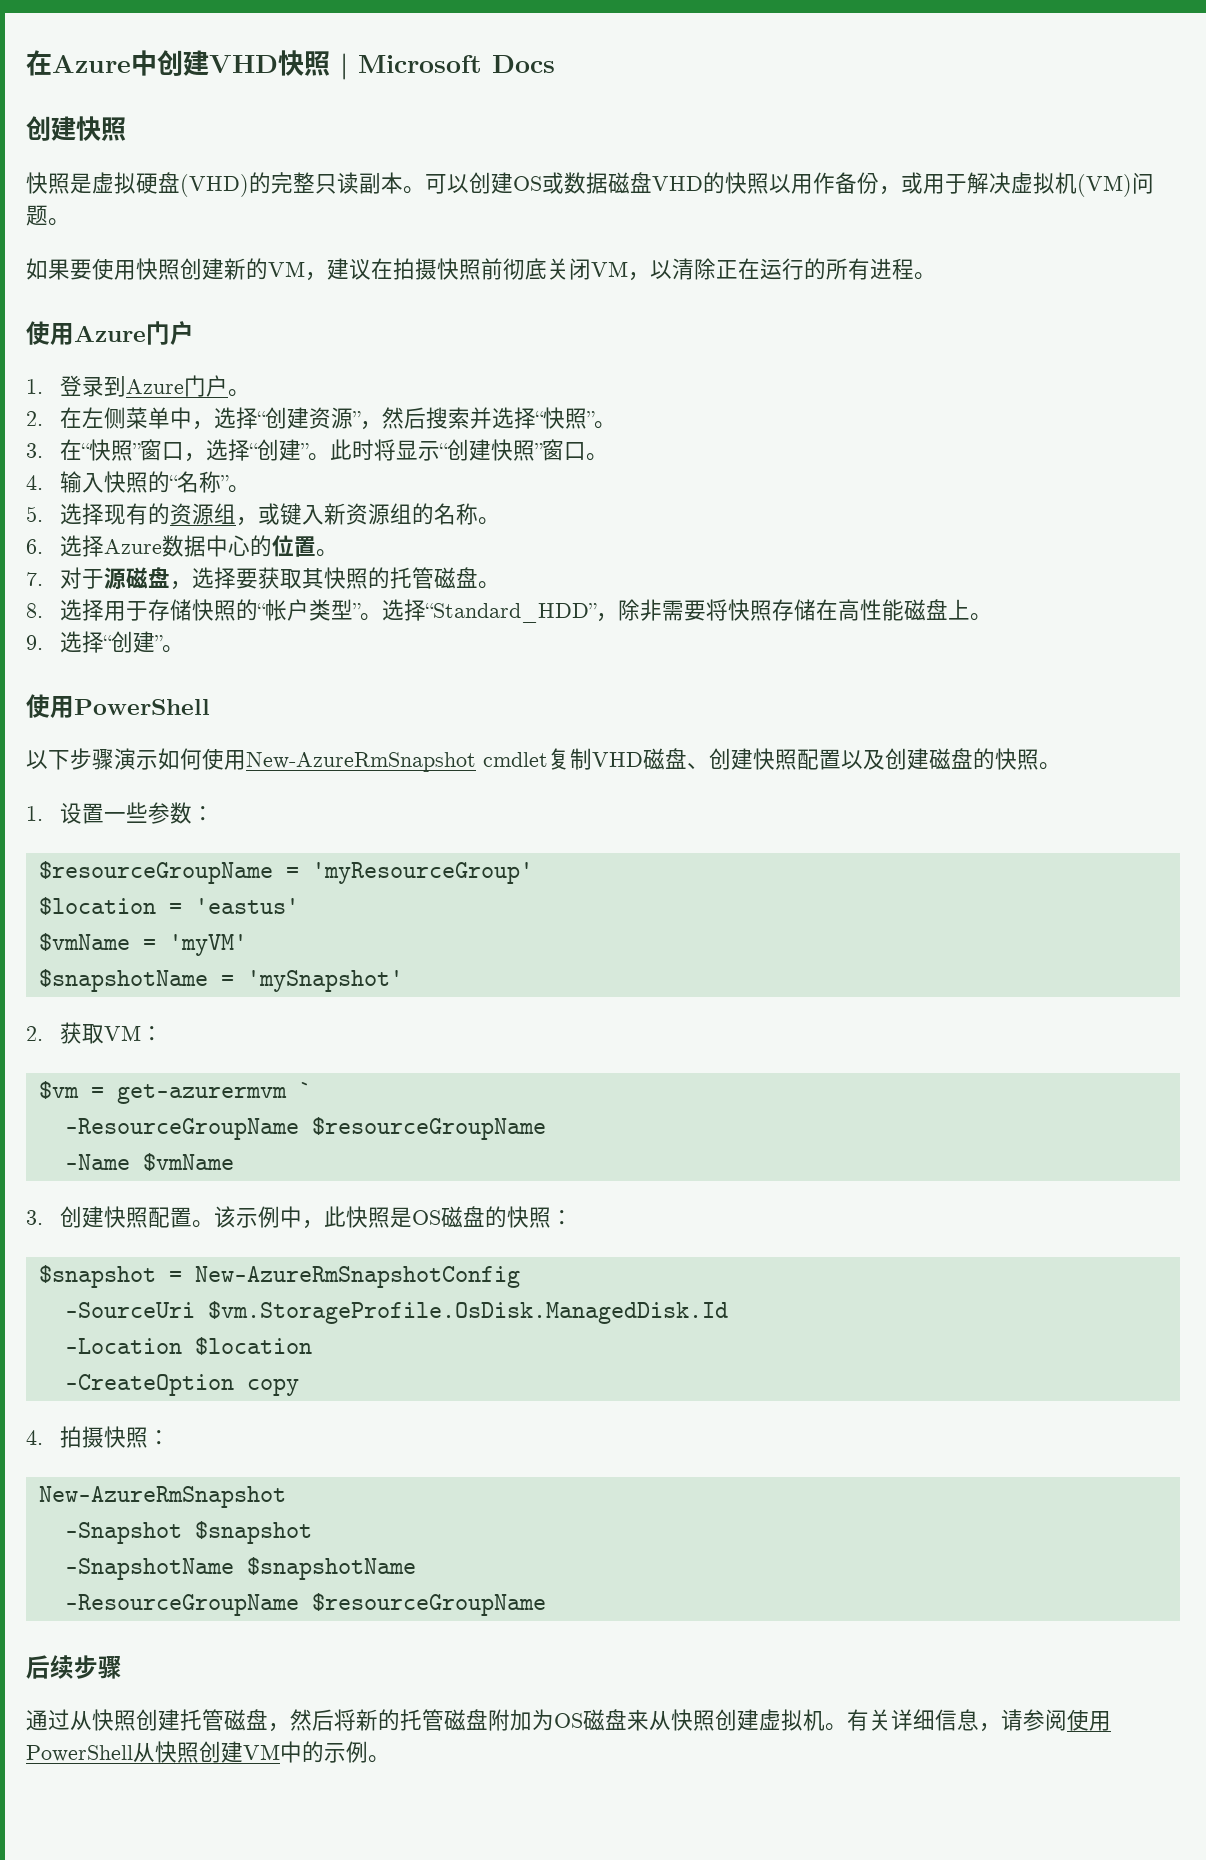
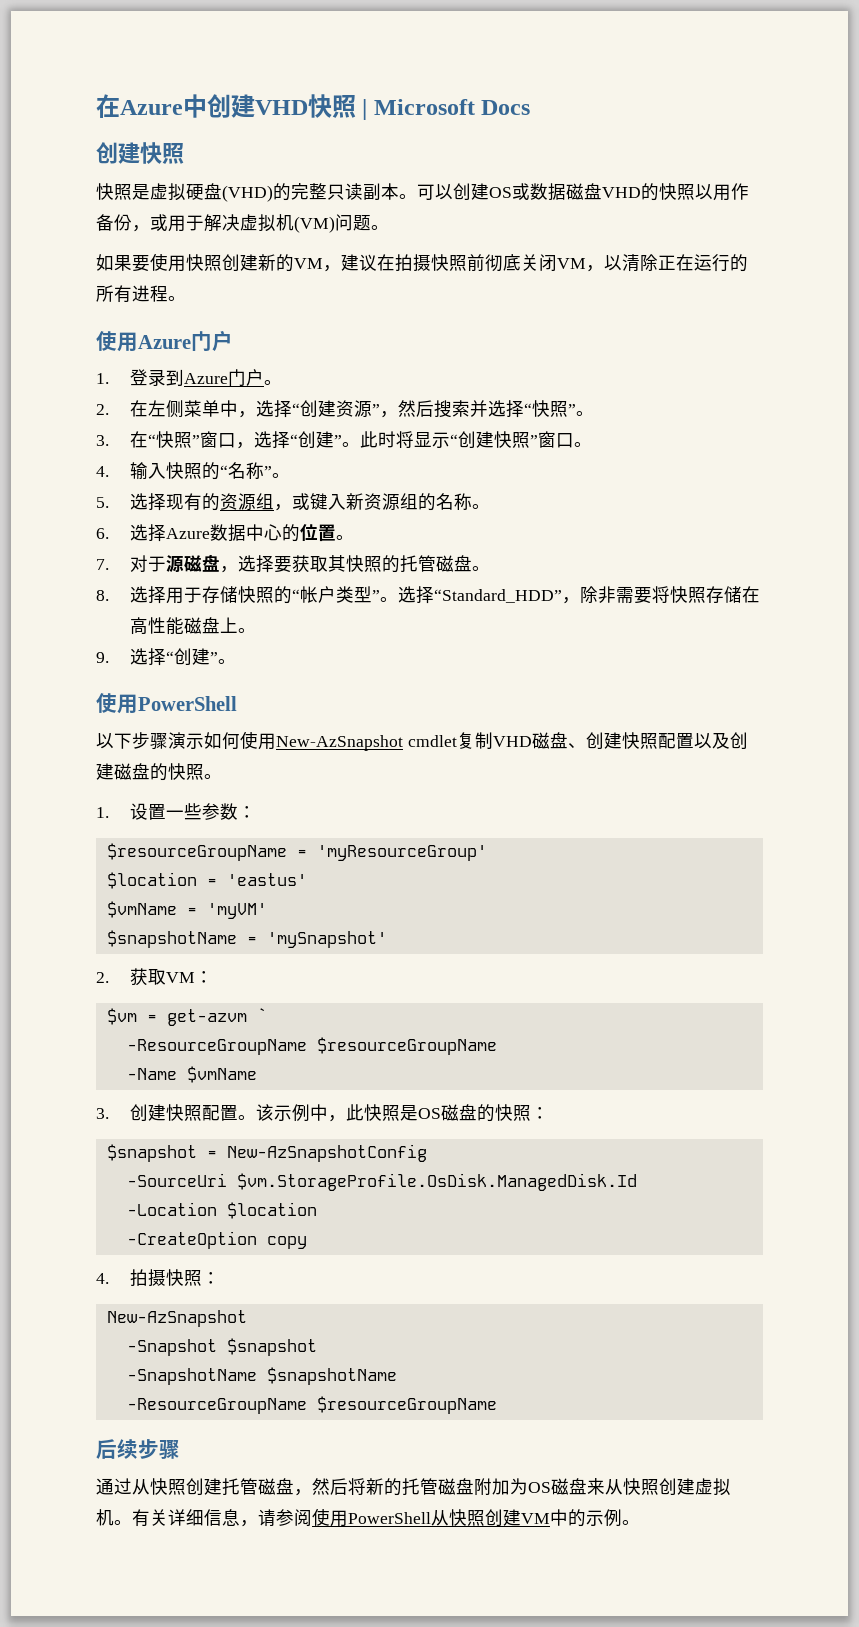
- 以下步骤演示如何使用New-AzureRmSnapshot cmdlet复制VHD磁盘、创建快照配置以及创建磁盘的快照。
+ 以下步骤演示如何使用New-AzSnapshot cmdlet复制VHD磁盘、创建快照配置以及创建磁盘的快照。
- $vm = get-azurermvm `
+ $vm = get-azvm `
- $snapshot = New-AzureRmSnapshotConfig
+ $snapshot = New-AzSnapshotConfig
  4.拍摄快照：
- New-AzureRmSnapshot
+ New-AzSnapshot

